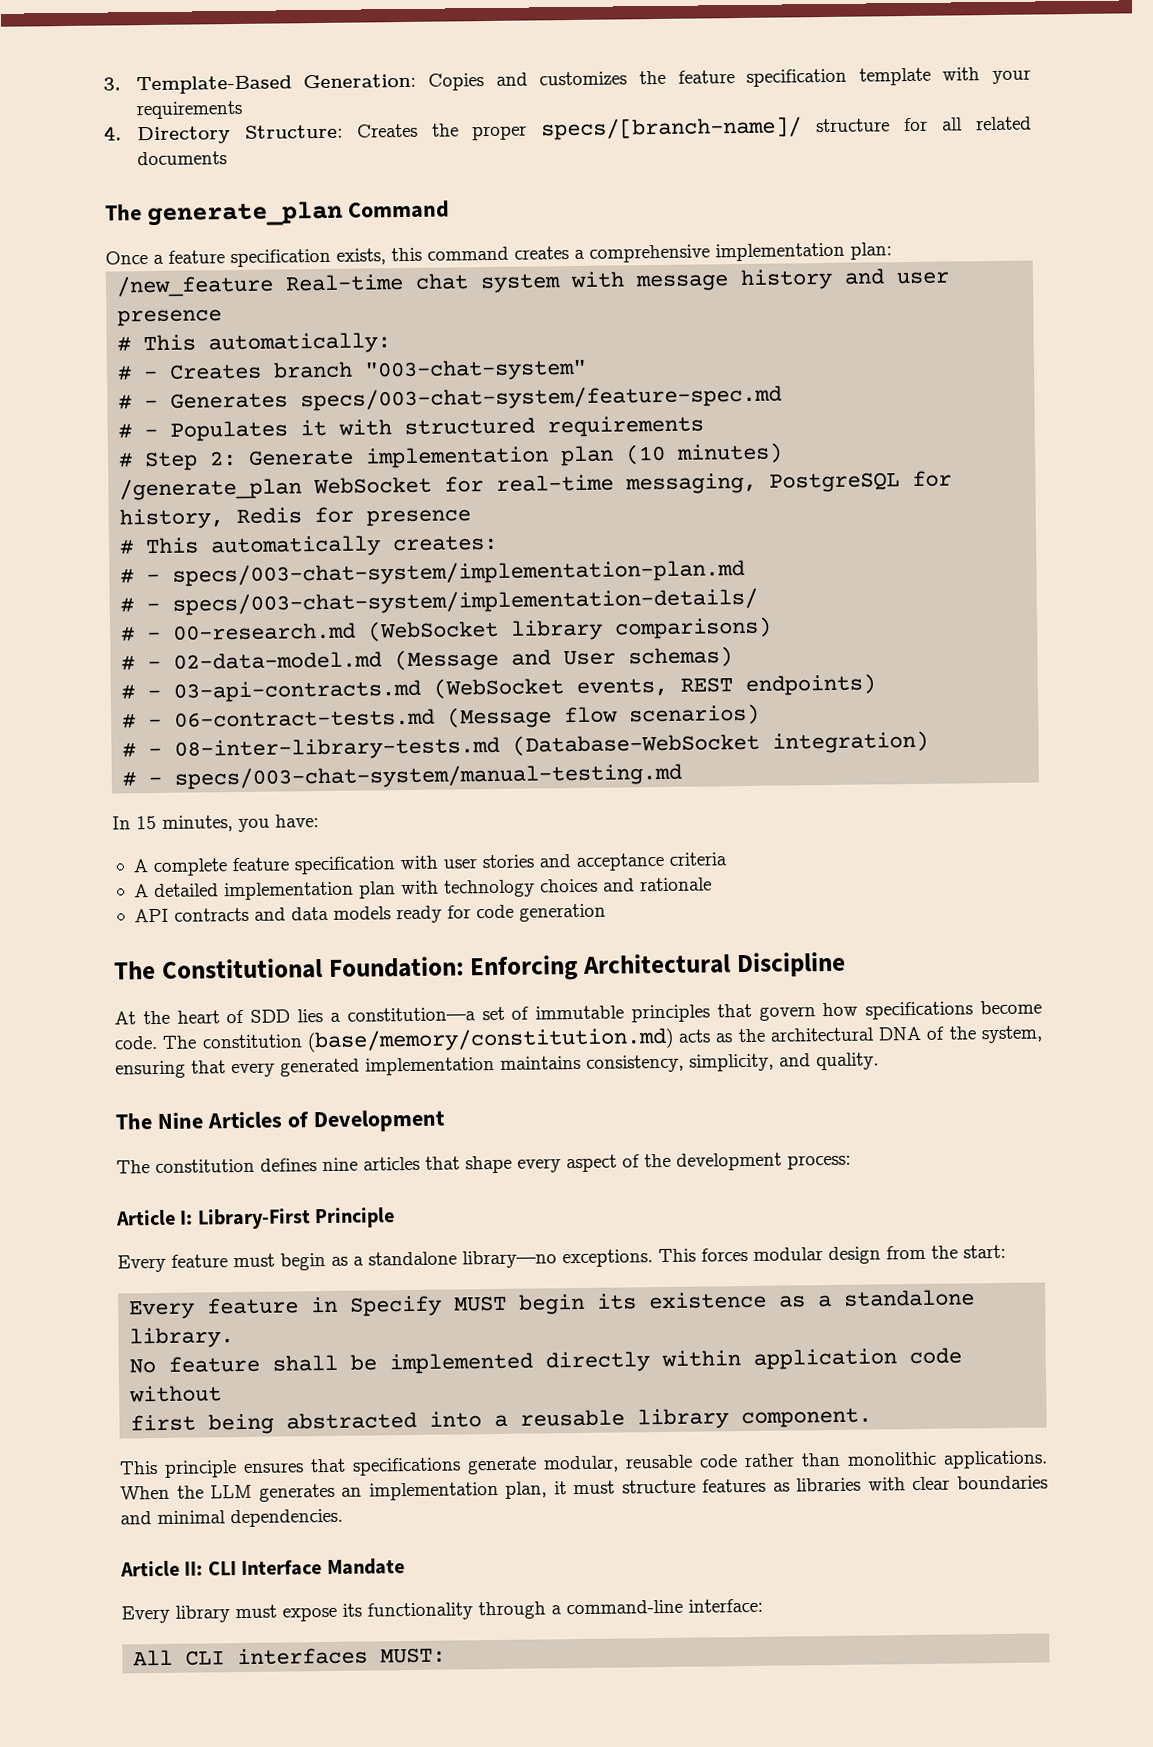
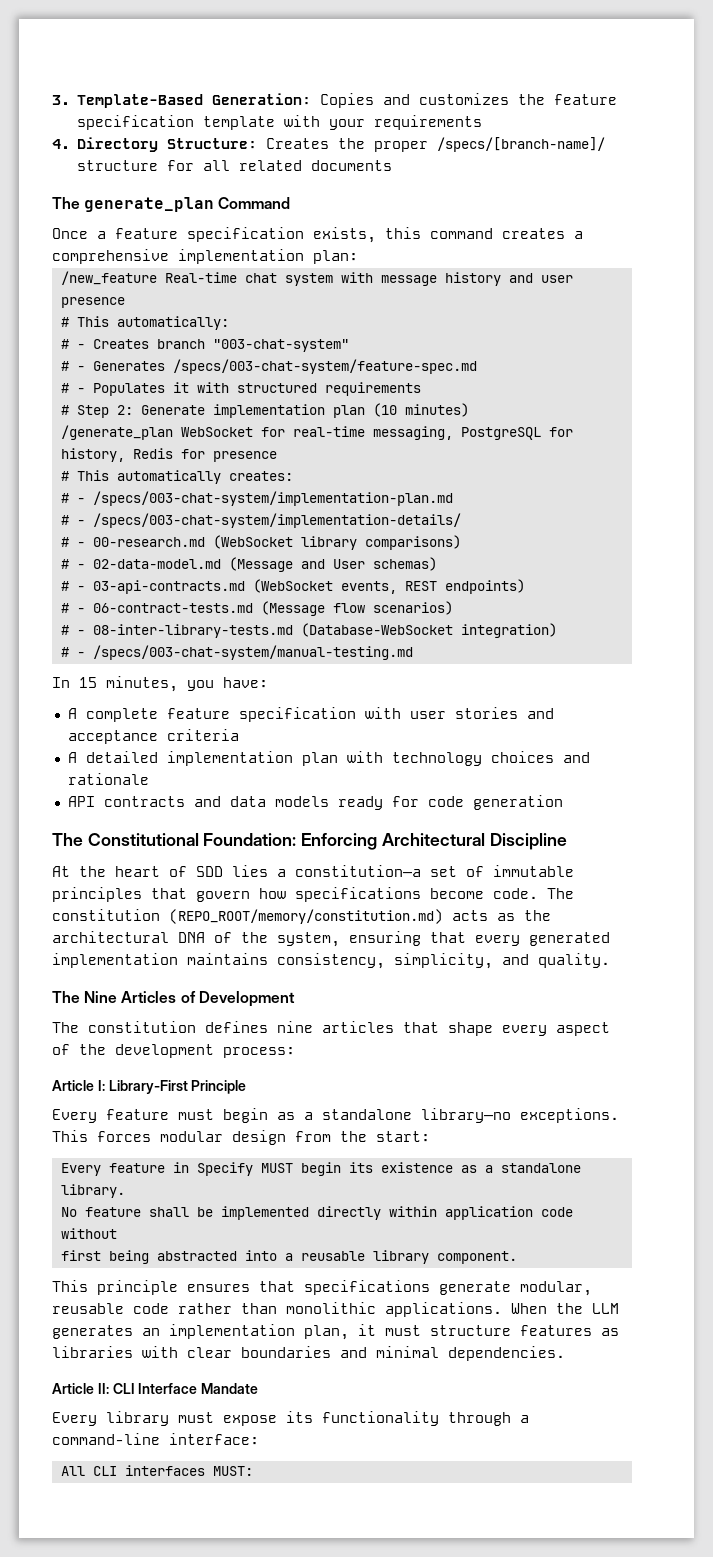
- 4. Directory Structure: Creates the proper specs/[branch-name]/ structure for all related documents
+ 4. Directory Structure: Creates the proper /specs/[branch-name]/ structure for all related documents
- # - Generates specs/003-chat-system/feature-spec.md
+ # - Generates /specs/003-chat-system/feature-spec.md
- # - specs/003-chat-system/implementation-plan.md
- # - specs/003-chat-system/implementation-details/
+ # - /specs/003-chat-system/implementation-plan.md
+ # - /specs/003-chat-system/implementation-details/
- # - specs/003-chat-system/manual-testing.md
+ # - /specs/003-chat-system/manual-testing.md
- The constitution (base/memory/constitution.md) acts as the architectural DNA of the system, ensuring that every generated implementation maintains consistency, simplicity, and quality.
+ The constitution (REPO_ROOT/memory/constitution.md) acts as the architectural DNA of the system, ensuring that every generated implementation maintains consistency, simplicity, and quality.

